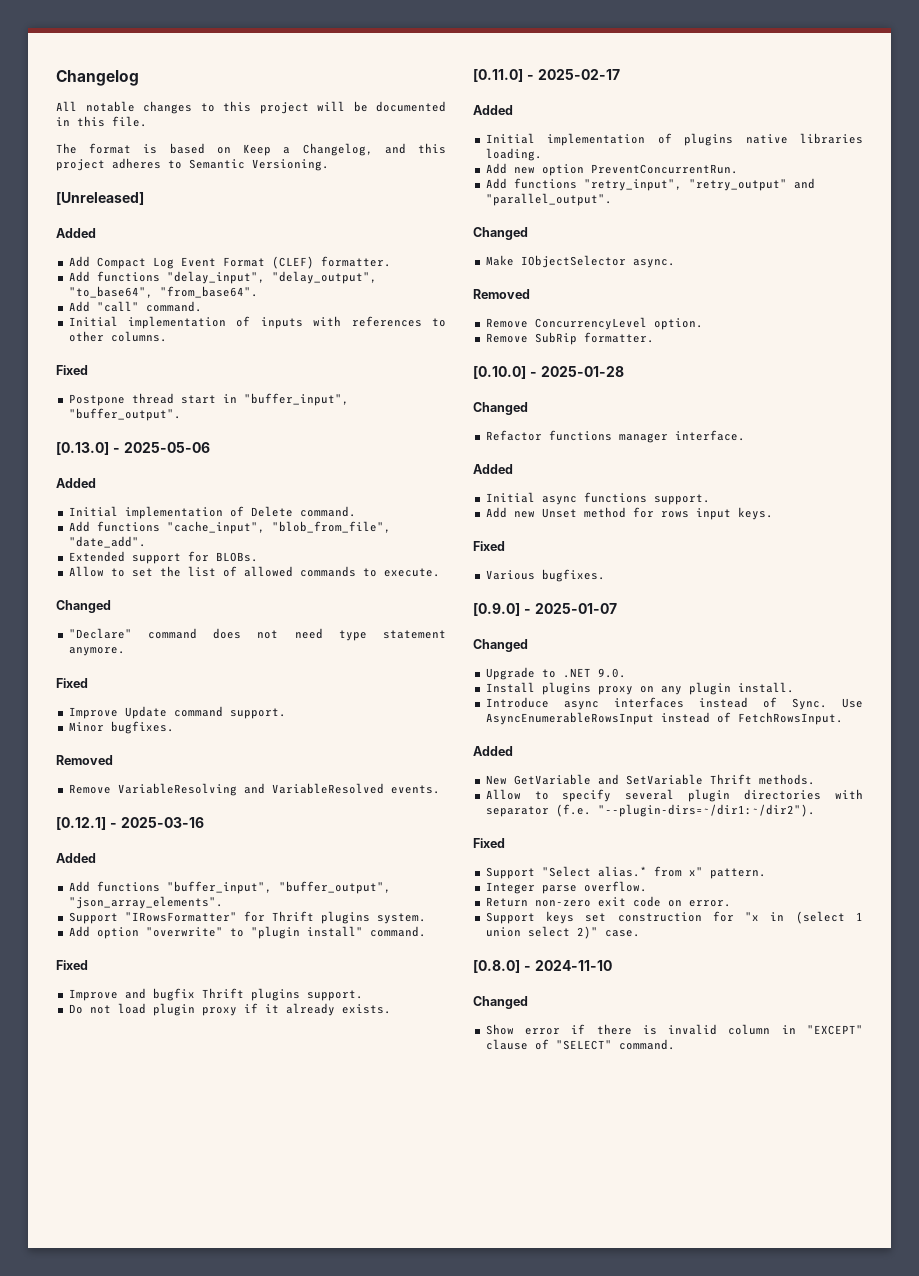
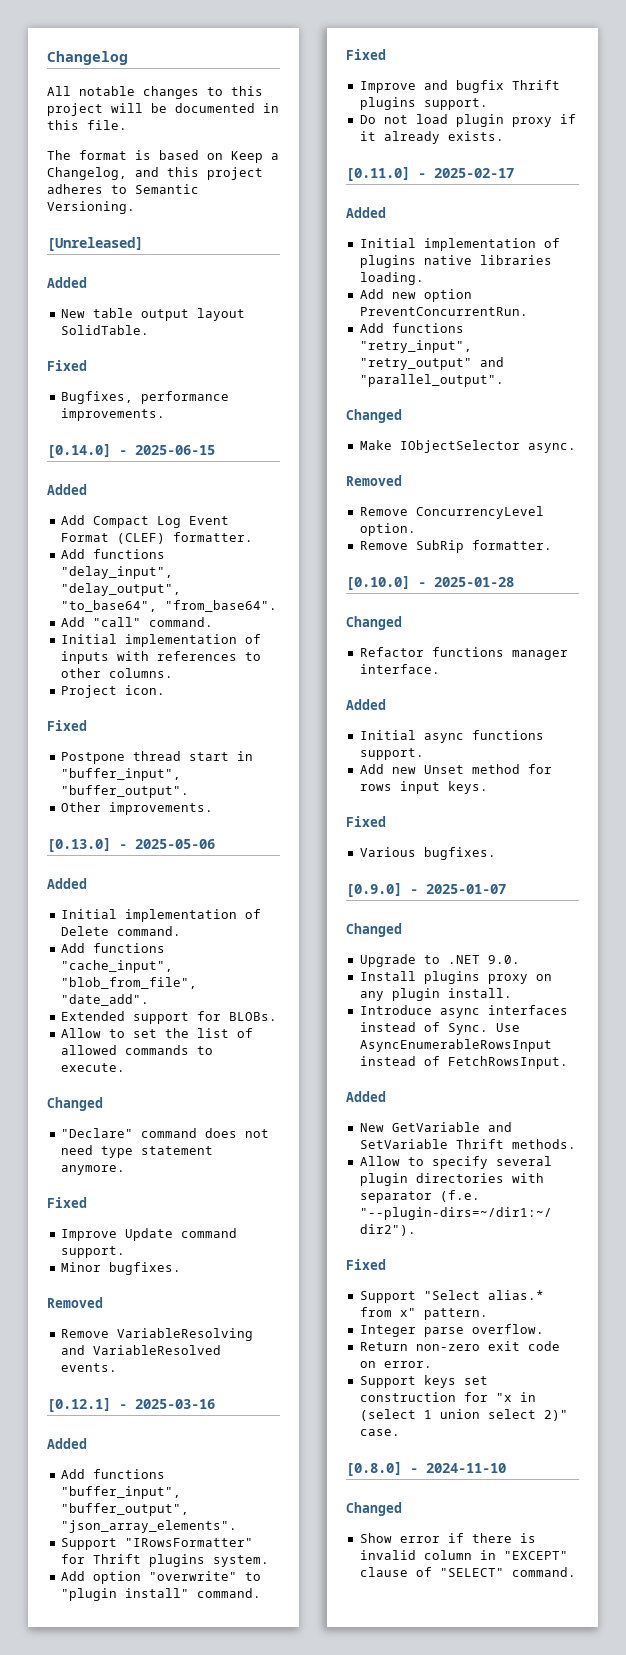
+ New table output layout SolidTable.
+ Fixed
+ Bugfixes, performance improvements.
+ [0.14.0] - 2025-06-15
+ Added
+ Project icon.
+ Other improvements.

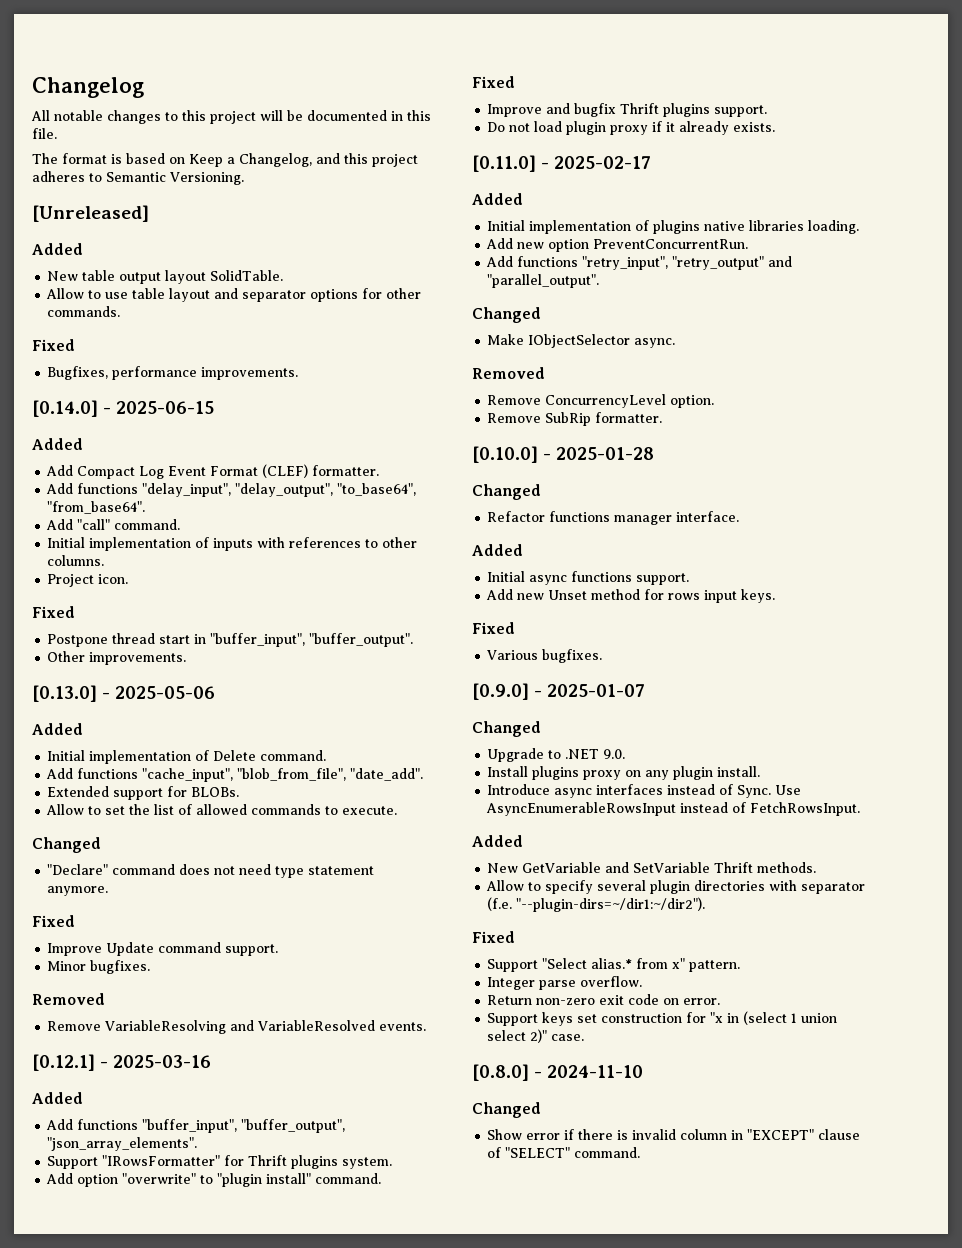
+ Allow to use table layout and separator options for other commands.

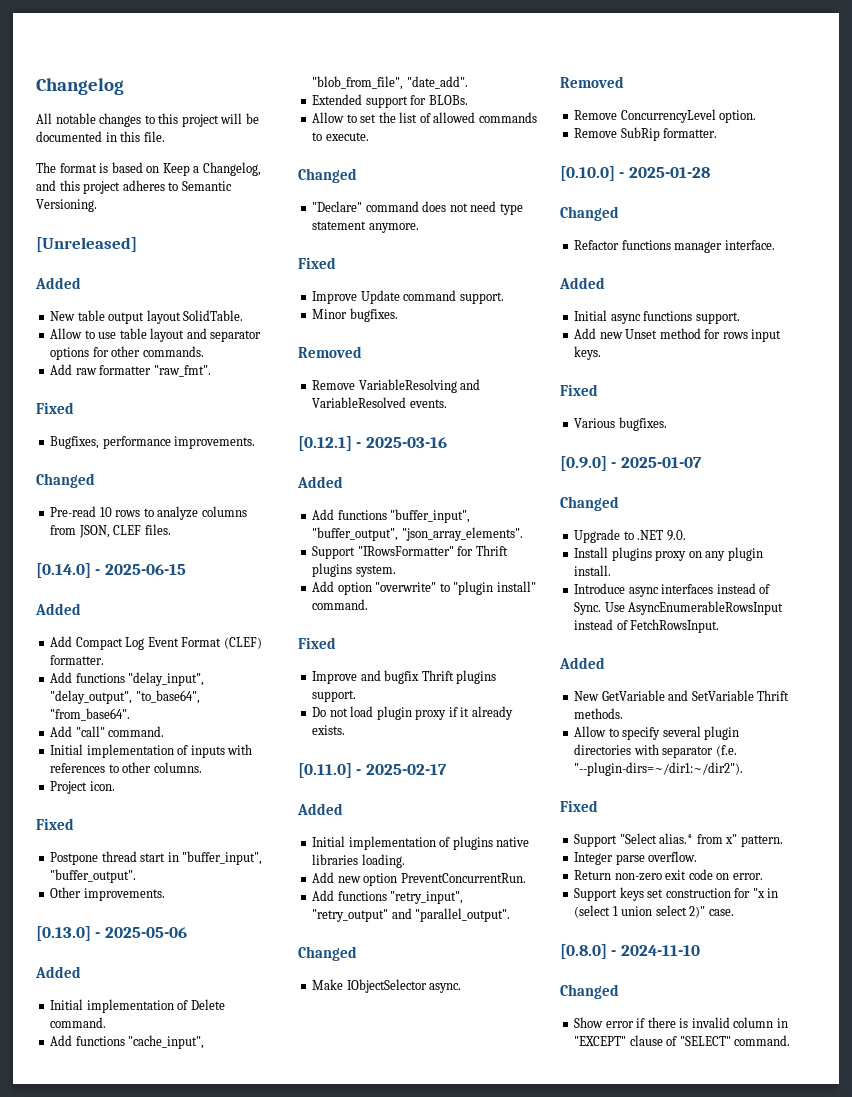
+ Add raw formatter "raw_fmt".
  Bugfixes, performance improvements.
+ Changed
+ Pre-read 10 rows to analyze columns from JSON, CLEF files.

